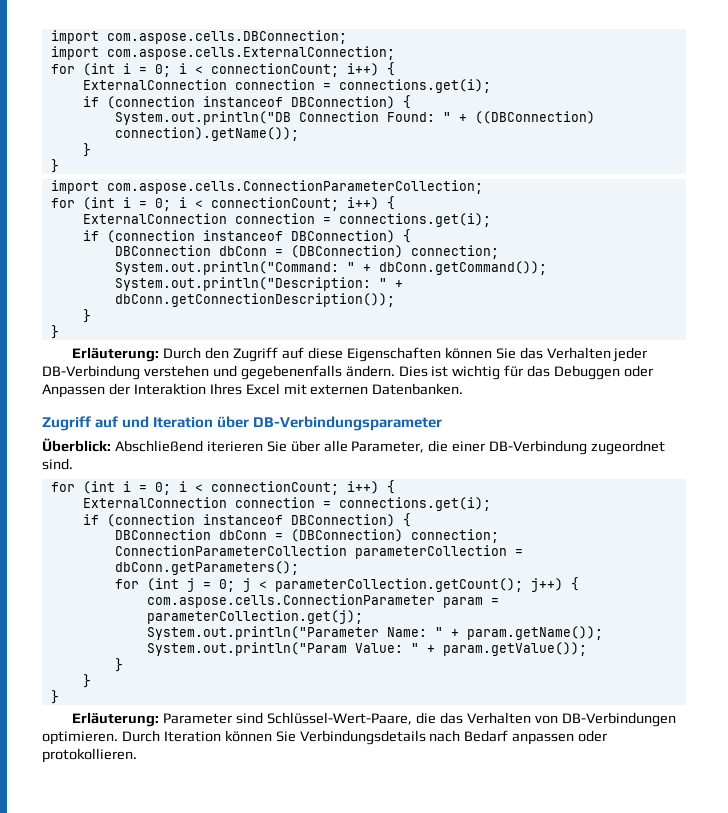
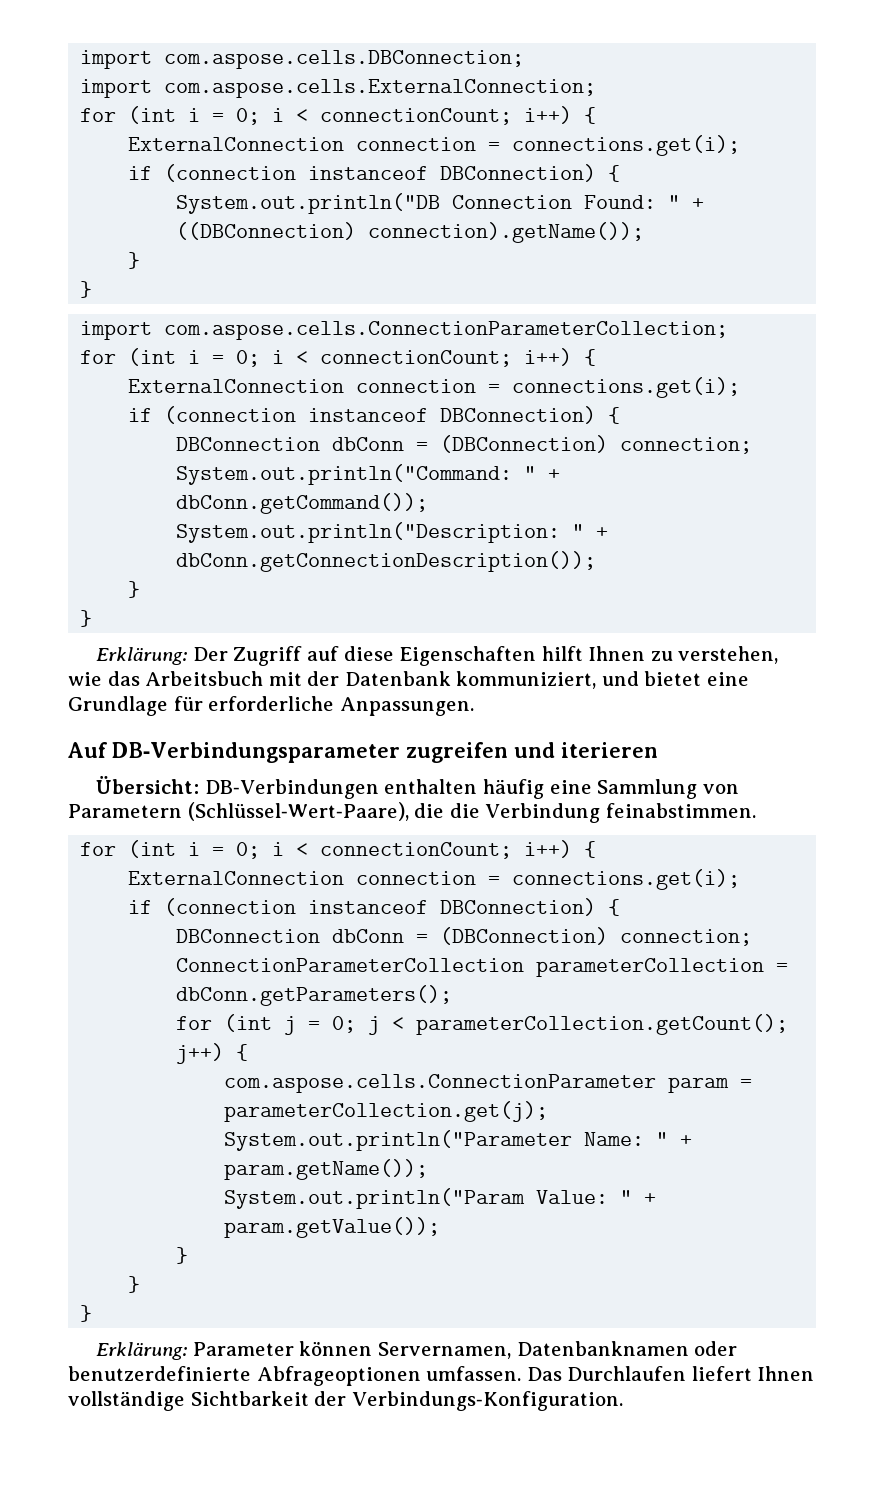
- Erläuterung: Durch den Zugriff auf diese Eigenschaften können Sie das Verhalten jeder DB-Verbindung verstehen und gegebenenfalls ändern. Dies ist wichtig für das Debuggen oder Anpassen der Interaktion Ihres Excel mit externen Datenbanken.
- Zugriff auf und Iteration über DB-Verbindungsparameter
- Überblick: Abschließend iterieren Sie über alle Parameter, die einer DB-Verbindung zugeordnet sind.
+ Erklärung: Der Zugriff auf diese Eigenschaften hilft Ihnen zu verstehen, wie das Arbeitsbuch mit der Datenbank kommuniziert, und bietet eine Grundlage für erforderliche Anpassungen.
+ Auf DB‑Verbindungsparameter zugreifen und iterieren
+ Übersicht: DB‑Verbindungen enthalten häufig eine Sammlung von Parametern (Schlüssel‑Wert‑Paare), die die Verbindung feinabstimmen.
- Erläuterung: Parameter sind Schlüssel-Wert-Paare, die das Verhalten von DB-Verbindungen optimieren. Durch Iteration können Sie Verbindungsdetails nach Bedarf anpassen oder protokollieren.
+ Erklärung: Parameter können Servernamen, Datenbanknamen oder benutzerdefinierte Abfrageoptionen umfassen. Das Durchlaufen liefert Ihnen vollständige Sichtbarkeit der Verbindungs‑Konfiguration.

